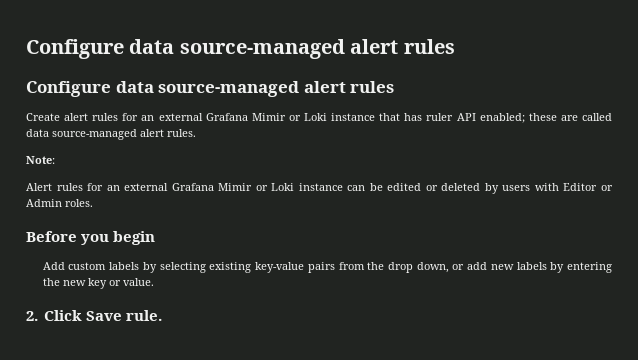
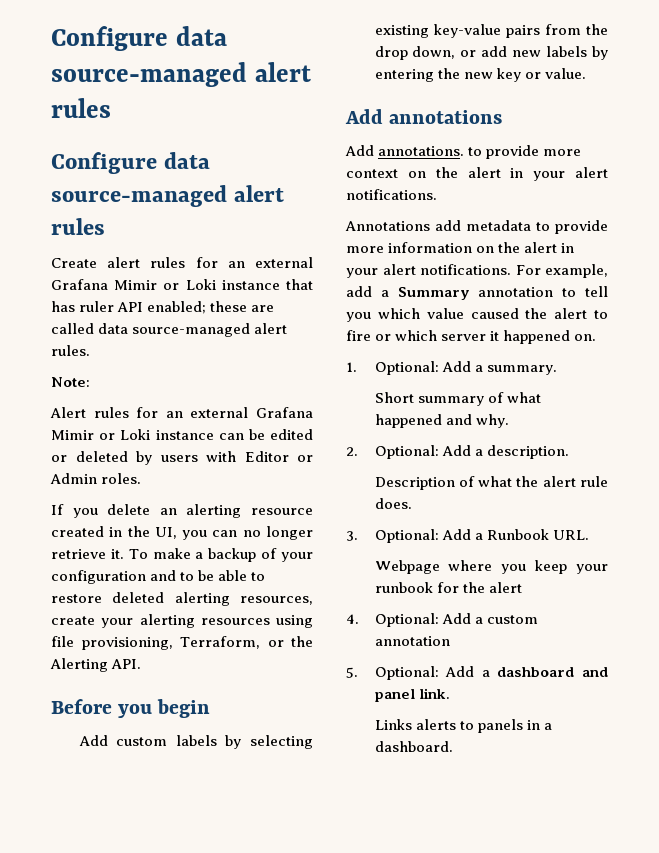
+ If you delete an alerting resource created in the UI, you can no longer retrieve it. To make a backup of your configuration and to be able to restore deleted alerting resources, create your alerting resources using file provisioning, Terraform, or the Alerting API.
- 2. Click Save rule.
+ Add annotations
+ Add annotations. to provide more context on the alert in your alert notifications.
+ Annotations add metadata to provide more information on the alert in your alert notifications. For example, add a Summary annotation to tell you which value caused the alert to fire or which server it happened on.
+ 1. Optional: Add a summary.
+ Short summary of what happened and why.
+ 2. Optional: Add a description.
+ Description of what the alert rule does.
+ 3. Optional: Add a Runbook URL.
+ Webpage where you keep your runbook for the alert
+ 4. Optional: Add a custom annotation
+ 5. Optional: Add a dashboard and panel link.
+ Links alerts to panels in a dashboard.

